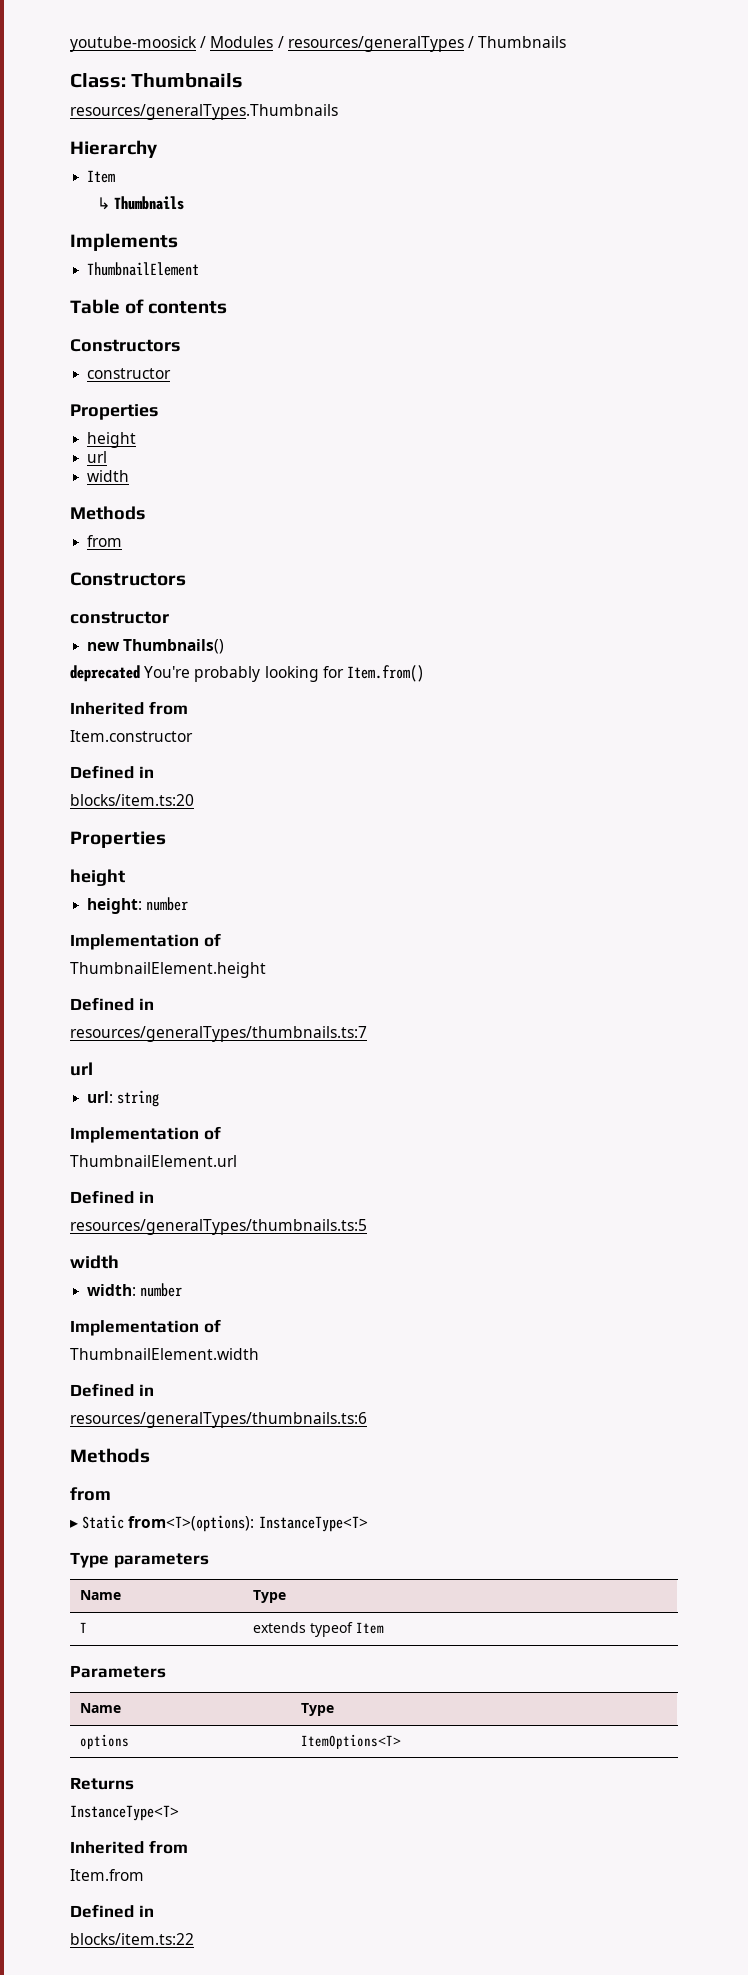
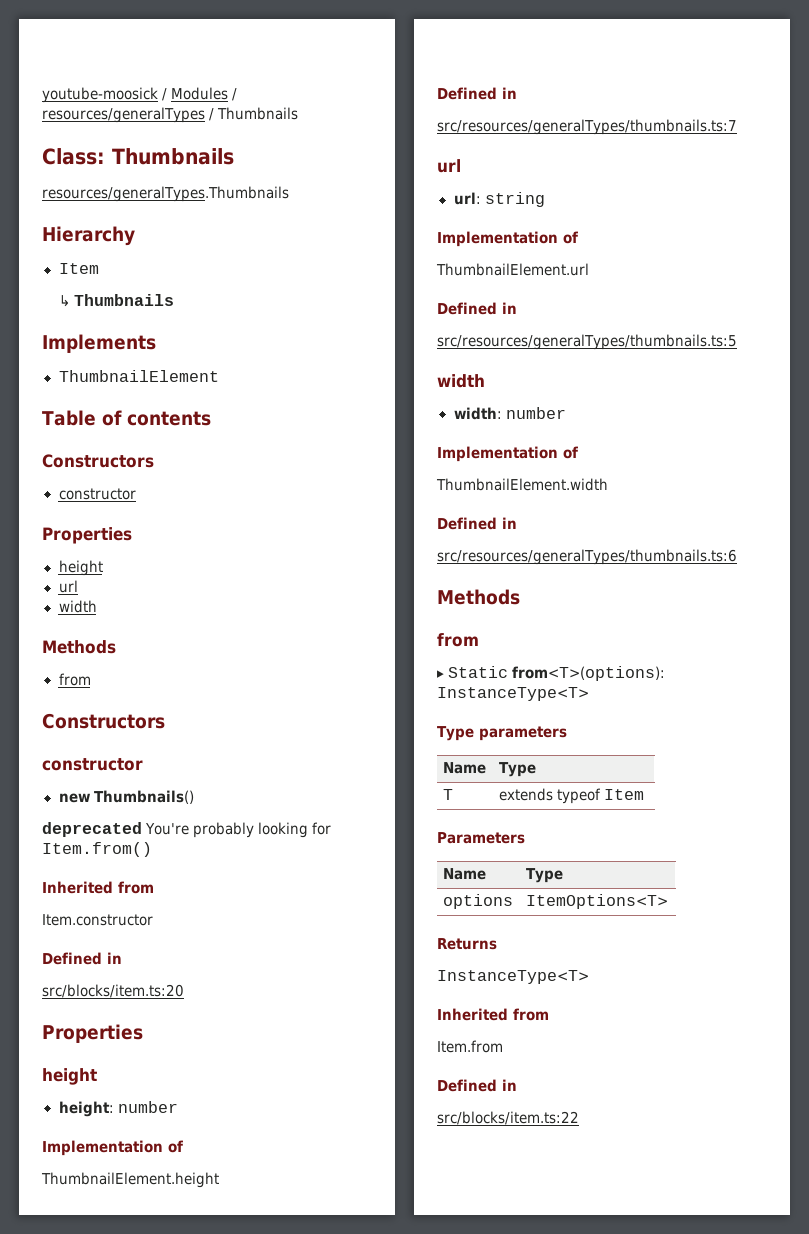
- blocks/item.ts:20
+ src/blocks/item.ts:20
- resources/generalTypes/thumbnails.ts:7
+ src/resources/generalTypes/thumbnails.ts:7
- resources/generalTypes/thumbnails.ts:5
+ src/resources/generalTypes/thumbnails.ts:5
- resources/generalTypes/thumbnails.ts:6
+ src/resources/generalTypes/thumbnails.ts:6
- blocks/item.ts:22
+ src/blocks/item.ts:22

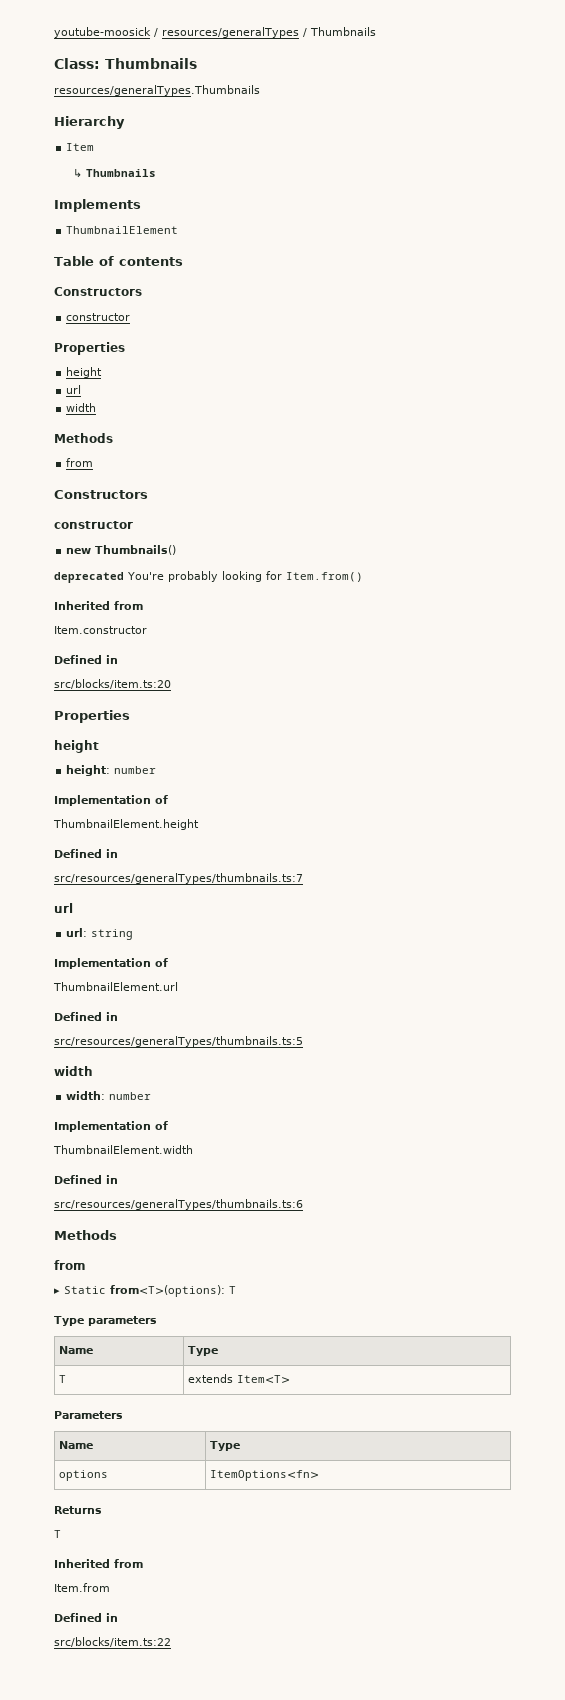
- youtube-moosick / Modules / resources/generalTypes / Thumbnails
+ youtube-moosick / resources/generalTypes / Thumbnails
- ▸ Static from<T>(options): InstanceType<T>
+ ▸ Static from<T>(options): T
- T | extends typeof Item
+ T | extends Item<T>
- options | ItemOptions<T>
+ options | ItemOptions<fn>
  Returns
- InstanceType<T>
+ T

